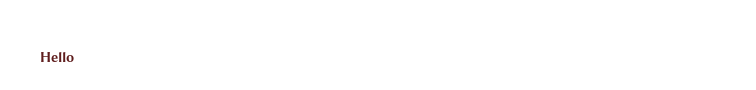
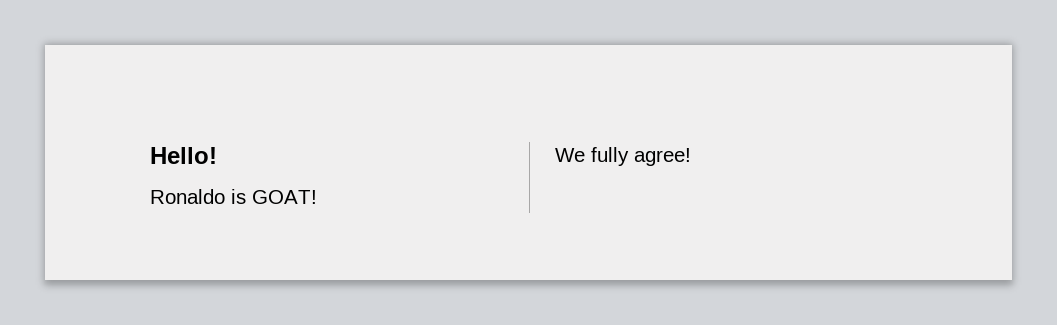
- Hello
+ Hello!
+ Ronaldo is GOAT!
+ We fully agree!

